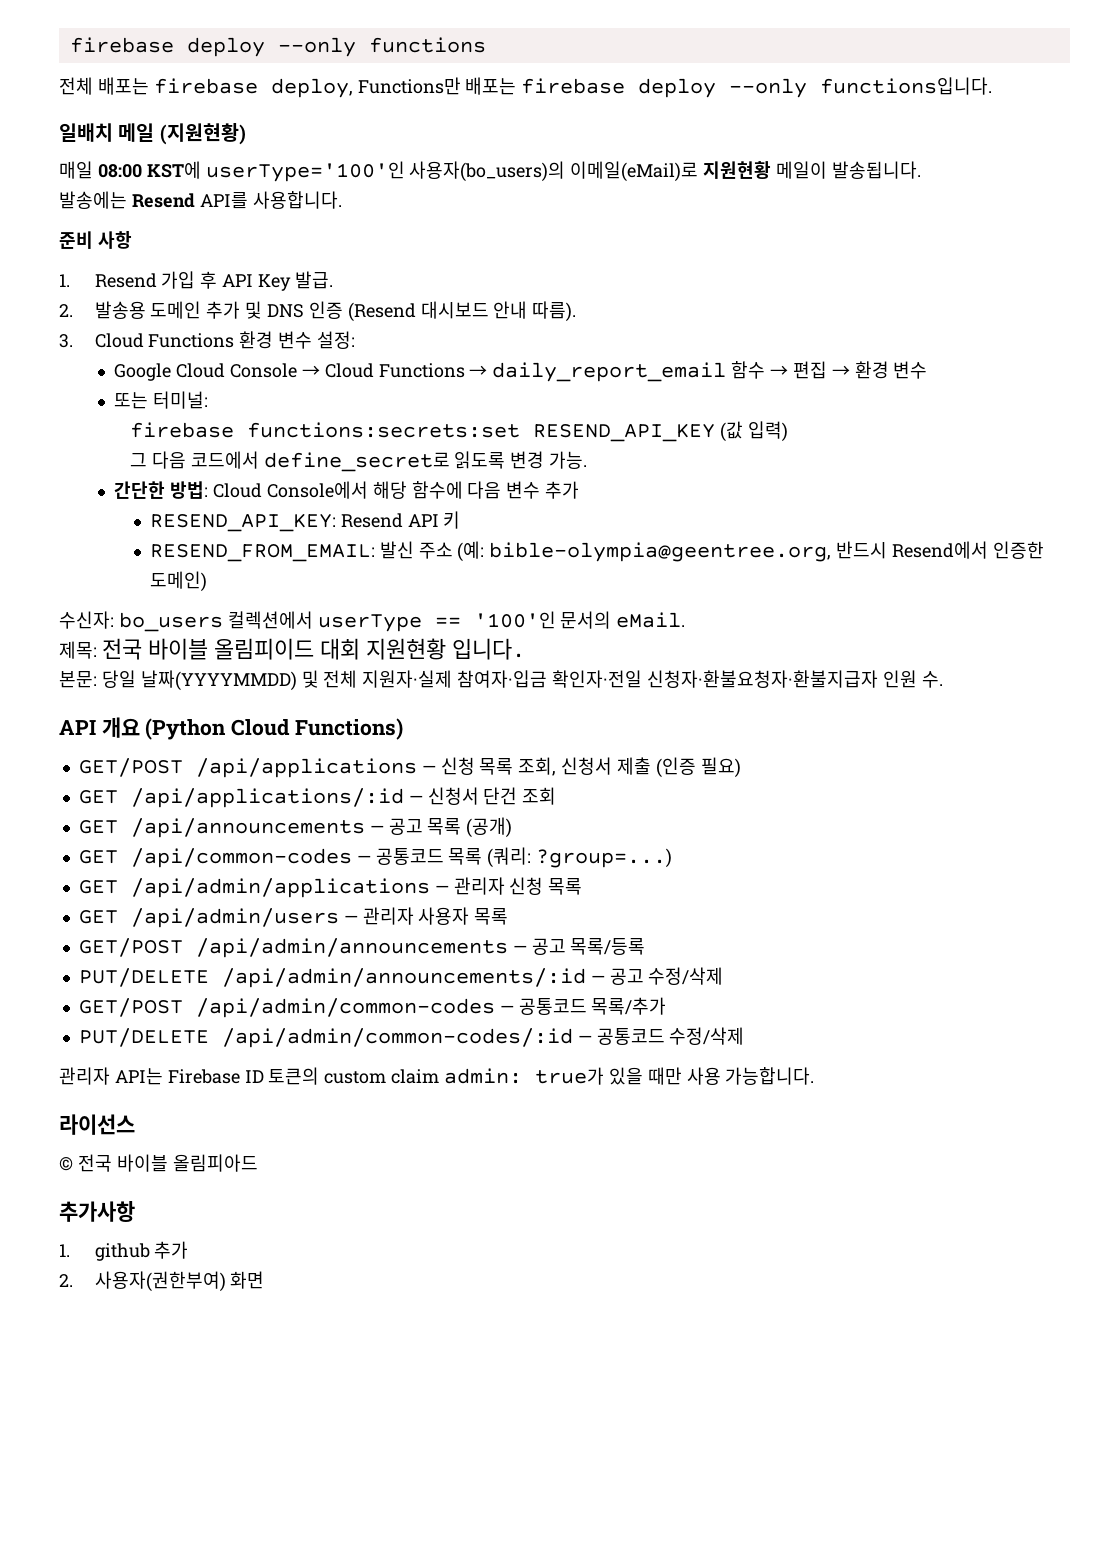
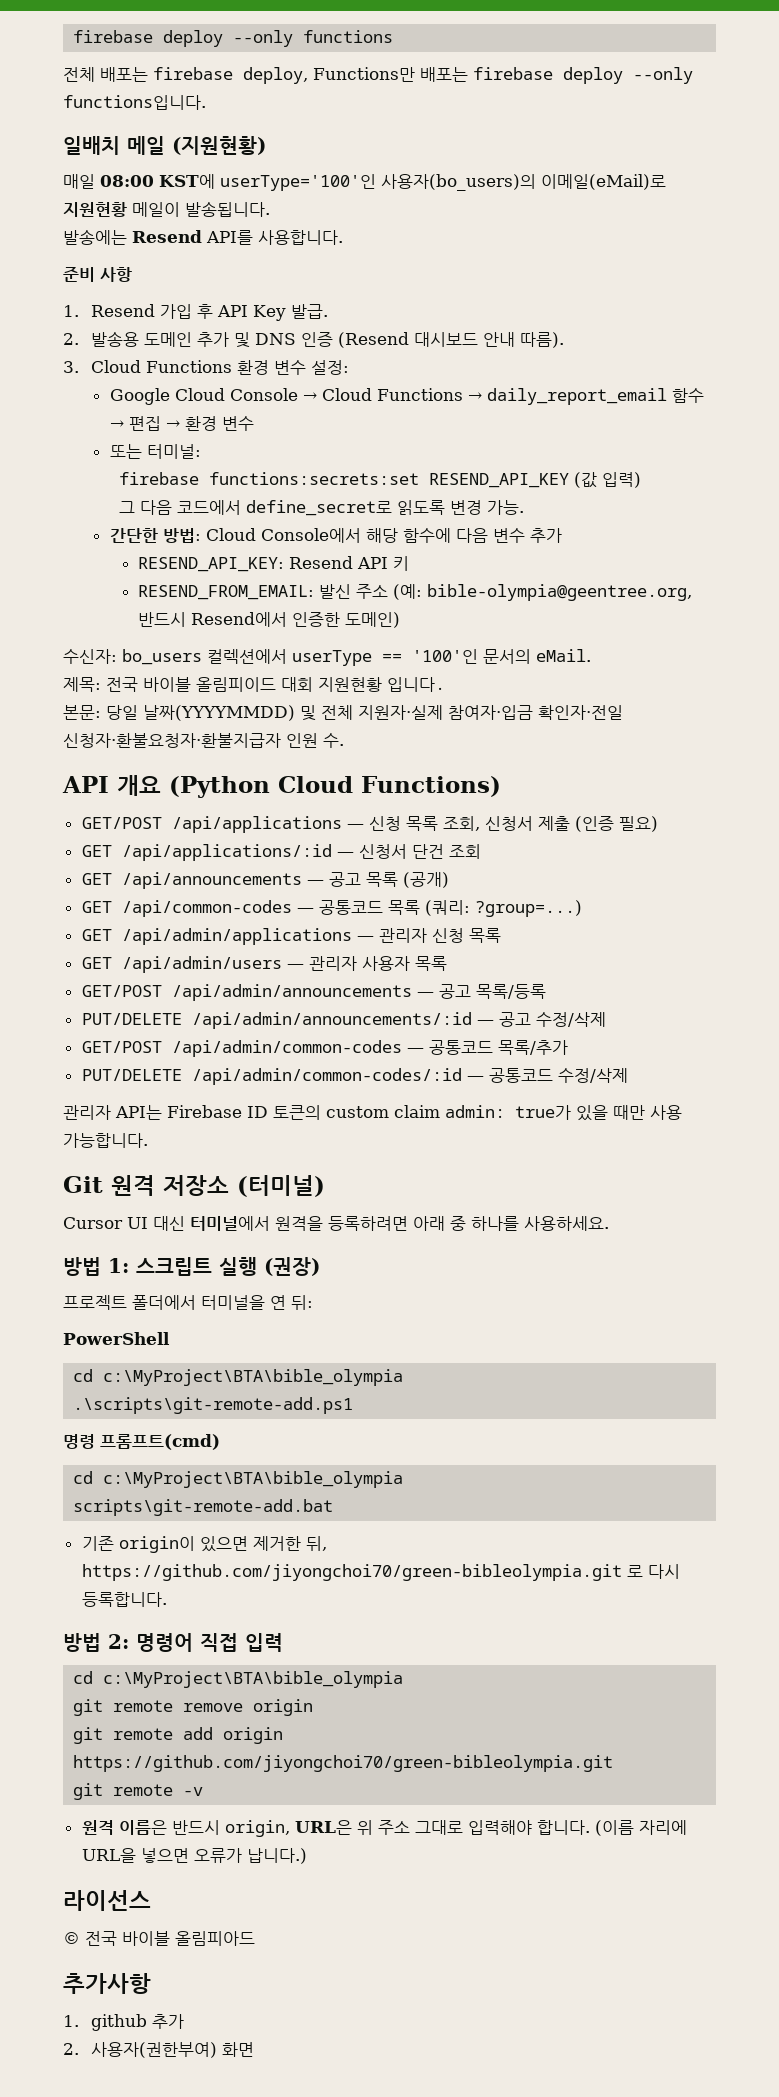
+ Git 원격 저장소 (터미널)
+ Cursor UI 대신 터미널에서 원격을 등록하려면 아래 중 하나를 사용하세요.
+ 방법 1: 스크립트 실행 (권장)
+ 프로젝트 폴더에서 터미널을 연 뒤:
+ PowerShell
+ cd c:\MyProject\BTA\bible_olympia
+ .\scripts\git-remote-add.ps1
+ 명령 프롬프트(cmd)
+ cd c:\MyProject\BTA\bible_olympia
+ scripts\git-remote-add.bat
+ 기존 origin이 있으면 제거한 뒤, https://github.com/jiyongchoi70/green-bibleolympia.git 로 다시 등록합니다.
+ 방법 2: 명령어 직접 입력
+ cd c:\MyProject\BTA\bible_olympia
+ git remote remove origin
+ git remote add origin https://github.com/jiyongchoi70/green-bibleolympia.git
+ git remote -v
+ 원격 이름은 반드시 origin, URL은 위 주소 그대로 입력해야 합니다. (이름 자리에 URL을 넣으면 오류가 납니다.)

